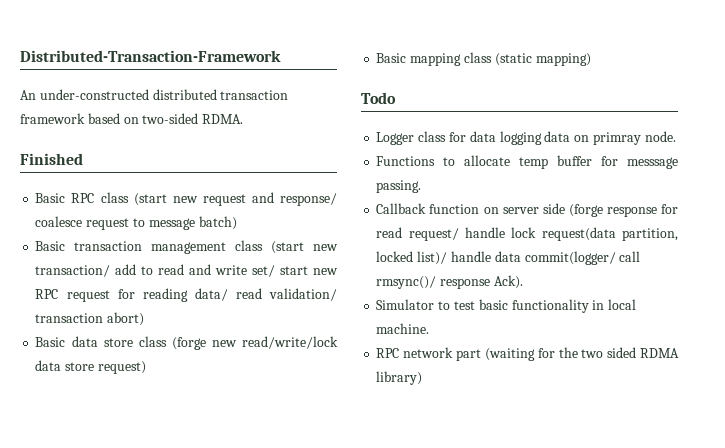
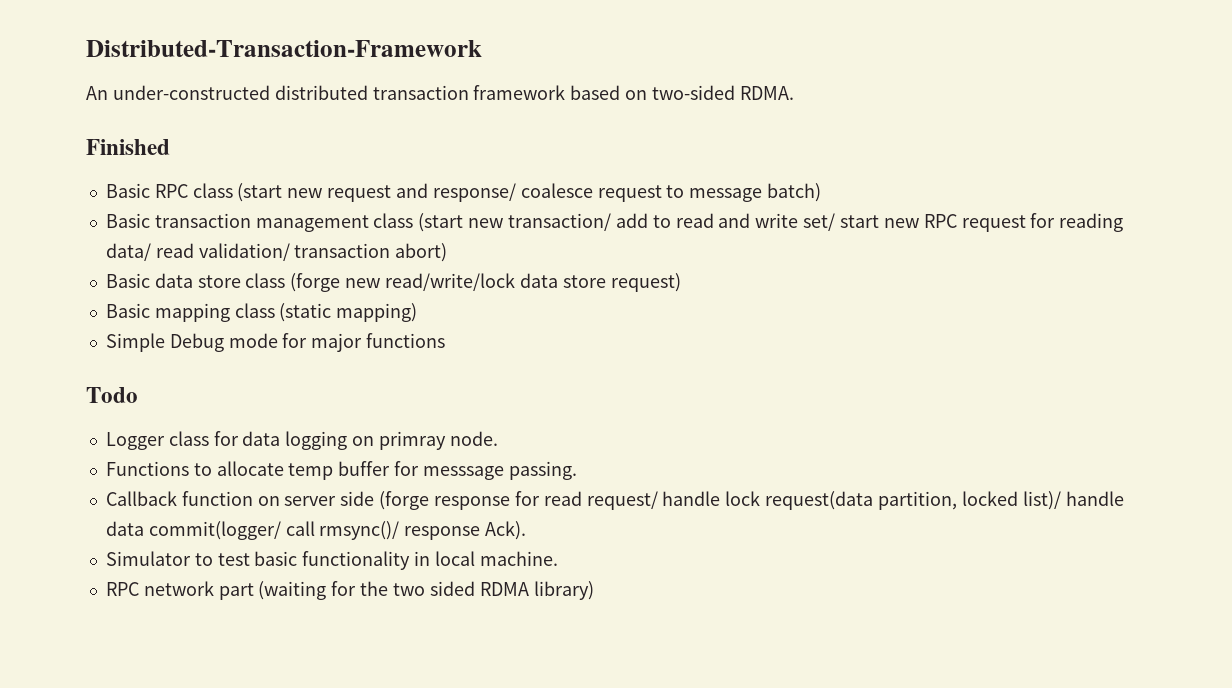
+ Simple Debug mode for major functions
- Logger class for data logging data on primray node.
+ Logger class for data logging on primray node.

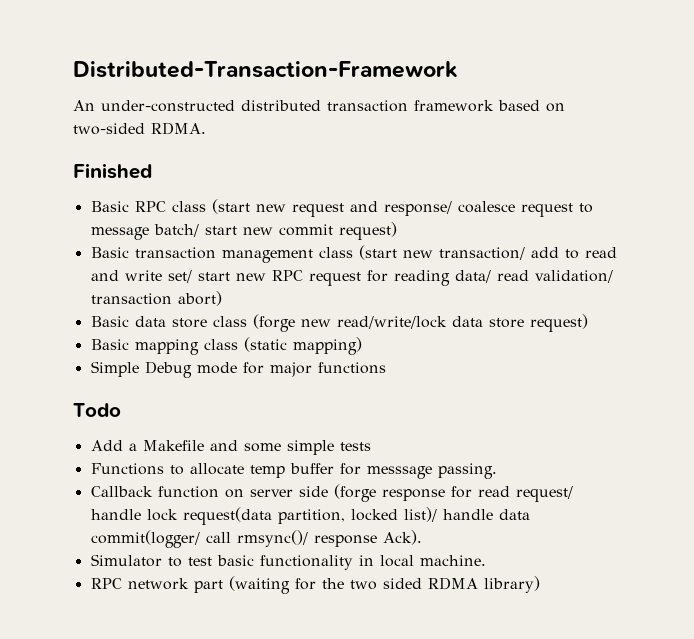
- Basic RPC class (start new request and response/ coalesce request to message batch)
+ Basic RPC class (start new request and response/ coalesce request to message batch/ start new commit request)
- Logger class for data logging on primray node.
+ Add a Makefile and some simple tests

